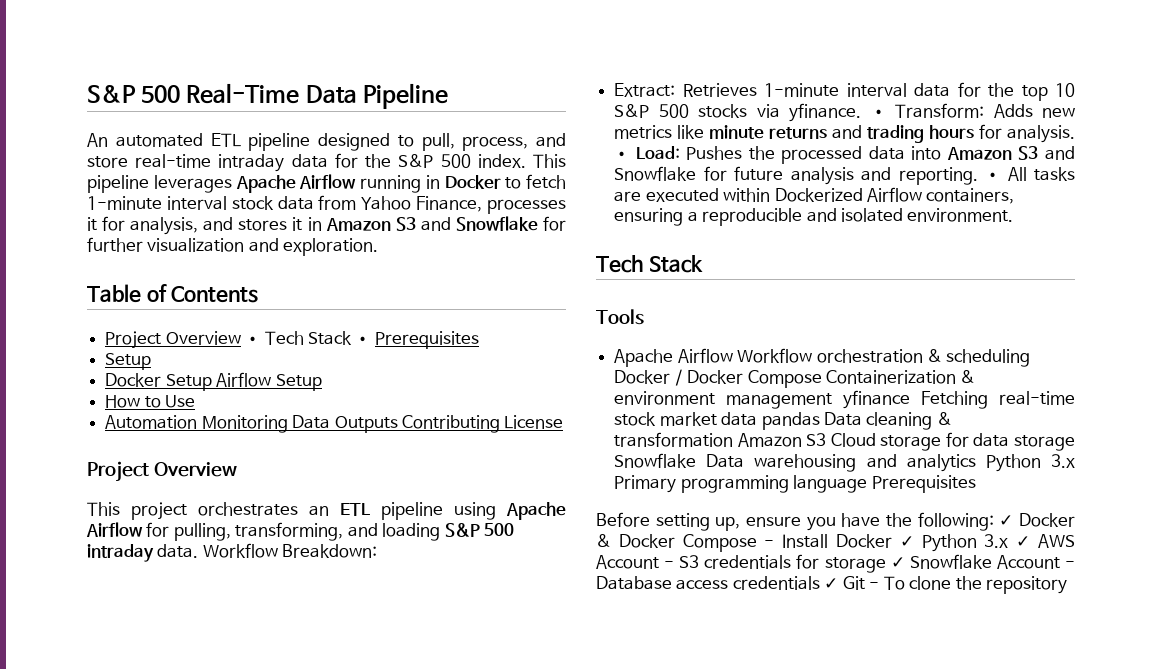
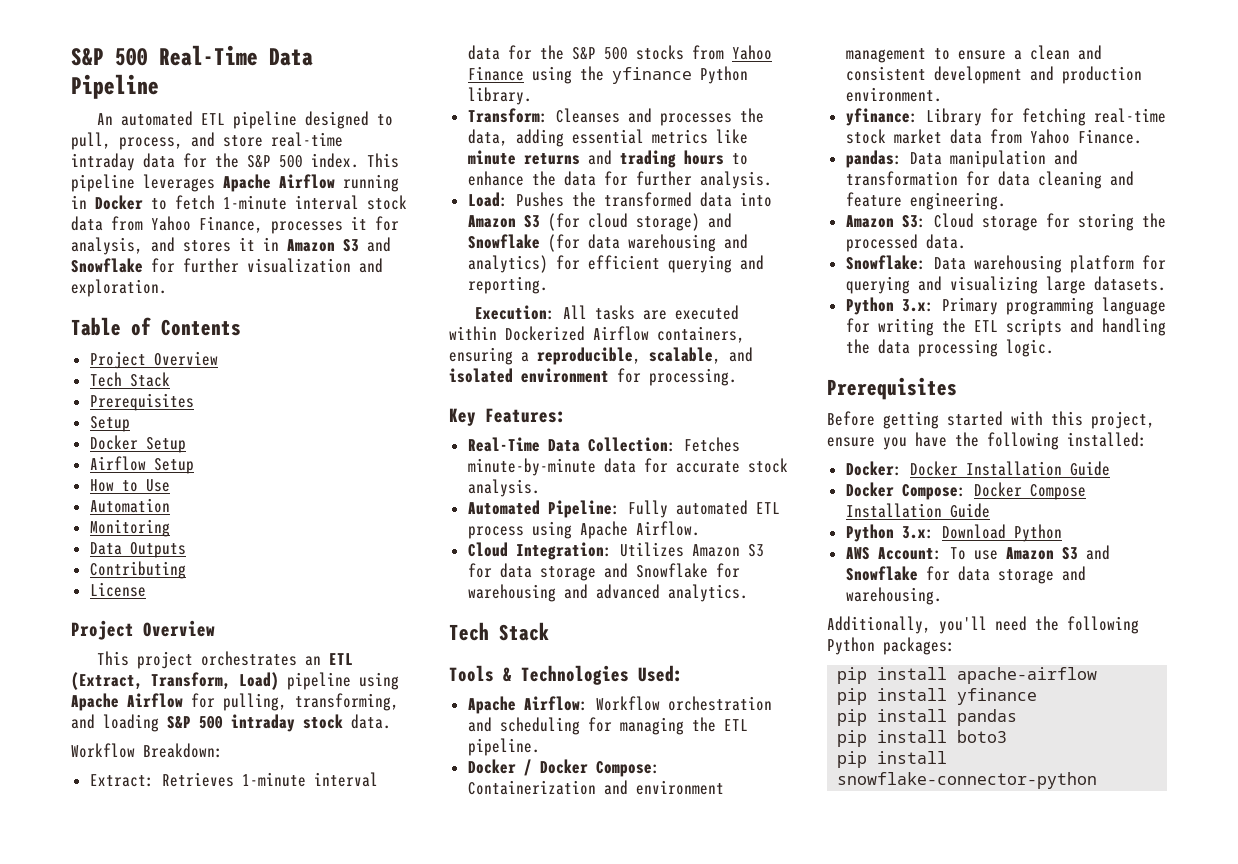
  Table of Contents
- Project Overview • Tech Stack • Prerequisites
+ Project Overview
+ Tech Stack
+ Prerequisites
- Docker Setup Airflow Setup
+ Docker Setup
+ Airflow Setup
- Automation Monitoring Data Outputs Contributing License
+ Automation
+ Monitoring
+ Data Outputs
+ Contributing
+ License
- This project orchestrates an ETL pipeline using Apache Airflow for pulling, transforming, and loading S&P 500 intraday data. Workflow Breakdown:
+ This project orchestrates an ETL (Extract, Transform, Load) pipeline using Apache Airflow for pulling, transforming, and loading S&P 500 intraday stock data.
+ Workflow Breakdown:
- Extract: Retrieves 1-minute interval data for the top 10 S&P 500 stocks via yfinance. • Transform: Adds new metrics like minute returns and trading hours for analysis. • Load: Pushes the processed data into Amazon S3 and Snowflake for future analysis and reporting. • All tasks are executed within Dockerized Airflow containers, ensuring a reproducible and isolated environment.
+ Extract: Retrieves 1-minute interval data for the S&P 500 stocks from Yahoo Finance using the yfinance Python library.
+ Transform: Cleanses and processes the data, adding essential metrics like minute returns and trading hours to enhance the data for further analysis.
+ Load: Pushes the transformed data into Amazon S3 (for cloud storage) and Snowflake (for data warehousing and analytics) for efficient querying and reporting.
+ Execution: All tasks are executed within Dockerized Airflow containers, ensuring a reproducible, scalable, and isolated environment for processing.
+ Key Features:
+ Real-Time Data Collection: Fetches minute-by-minute data for accurate stock analysis.
+ Automated Pipeline: Fully automated ETL process using Apache Airflow.
+ Cloud Integration: Utilizes Amazon S3 for data storage and Snowflake for warehousing and advanced analytics.
- Tools
- Apache Airflow Workflow orchestration & scheduling Docker / Docker Compose Containerization & environment management yfinance Fetching real-time stock market data pandas Data cleaning & transformation Amazon S3 Cloud storage for data storage Snowflake Data warehousing and analytics Python 3.x Primary programming language Prerequisites
- Before setting up, ensure you have the following: ✓ Docker & Docker Compose - Install Docker ✓ Python 3.x ✓ AWS Account - S3 credentials for storage ✓ Snowflake Account - Database access credentials ✓ Git - To clone the repository
+ Tools & Technologies Used:
+ Apache Airflow: Workflow orchestration and scheduling for managing the ETL pipeline.
+ Docker / Docker Compose: Containerization and environment management to ensure a clean and consistent development and production environment.
+ yfinance: Library for fetching real-time stock market data from Yahoo Finance.
+ pandas: Data manipulation and transformation for data cleaning and feature engineering.
+ Amazon S3: Cloud storage for storing the processed data.
+ Snowflake: Data warehousing platform for querying and visualizing large datasets.
+ Python 3.x: Primary programming language for writing the ETL scripts and handling the data processing logic.
+ Prerequisites
+ Before getting started with this project, ensure you have the following installed:
+ Docker: Docker Installation Guide
+ Docker Compose: Docker Compose Installation Guide
+ Python 3.x: Download Python
+ AWS Account: To use Amazon S3 and Snowflake for data storage and warehousing.
+ Additionally, you'll need the following Python packages:
+ pip install apache-airflow
+ pip install yfinance
+ pip install pandas
+ pip install boto3
+ pip install snowflake-connector-python

